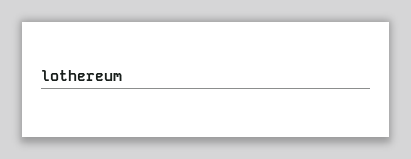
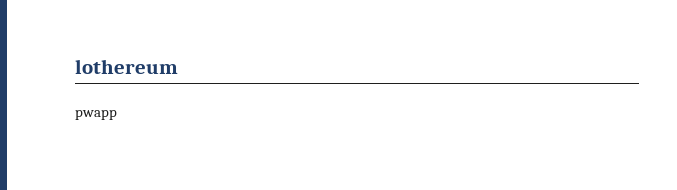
+ pwapp

